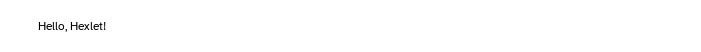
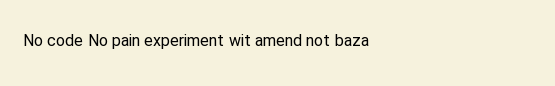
- Hello, Hexlet!
+ No code No pain experiment wit amend not baza

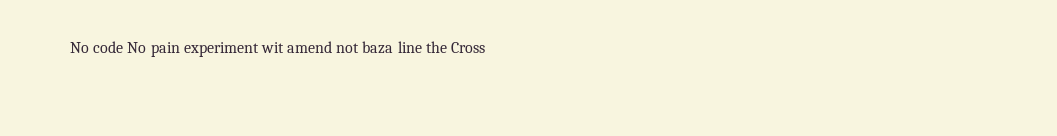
- No code No pain experiment wit amend not baza
+ No code No pain experiment wit amend not baza line the Cross

